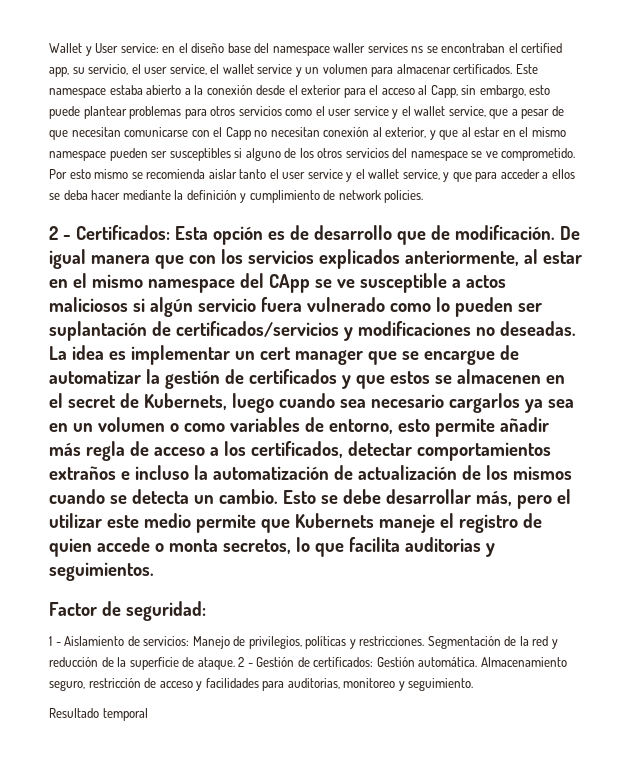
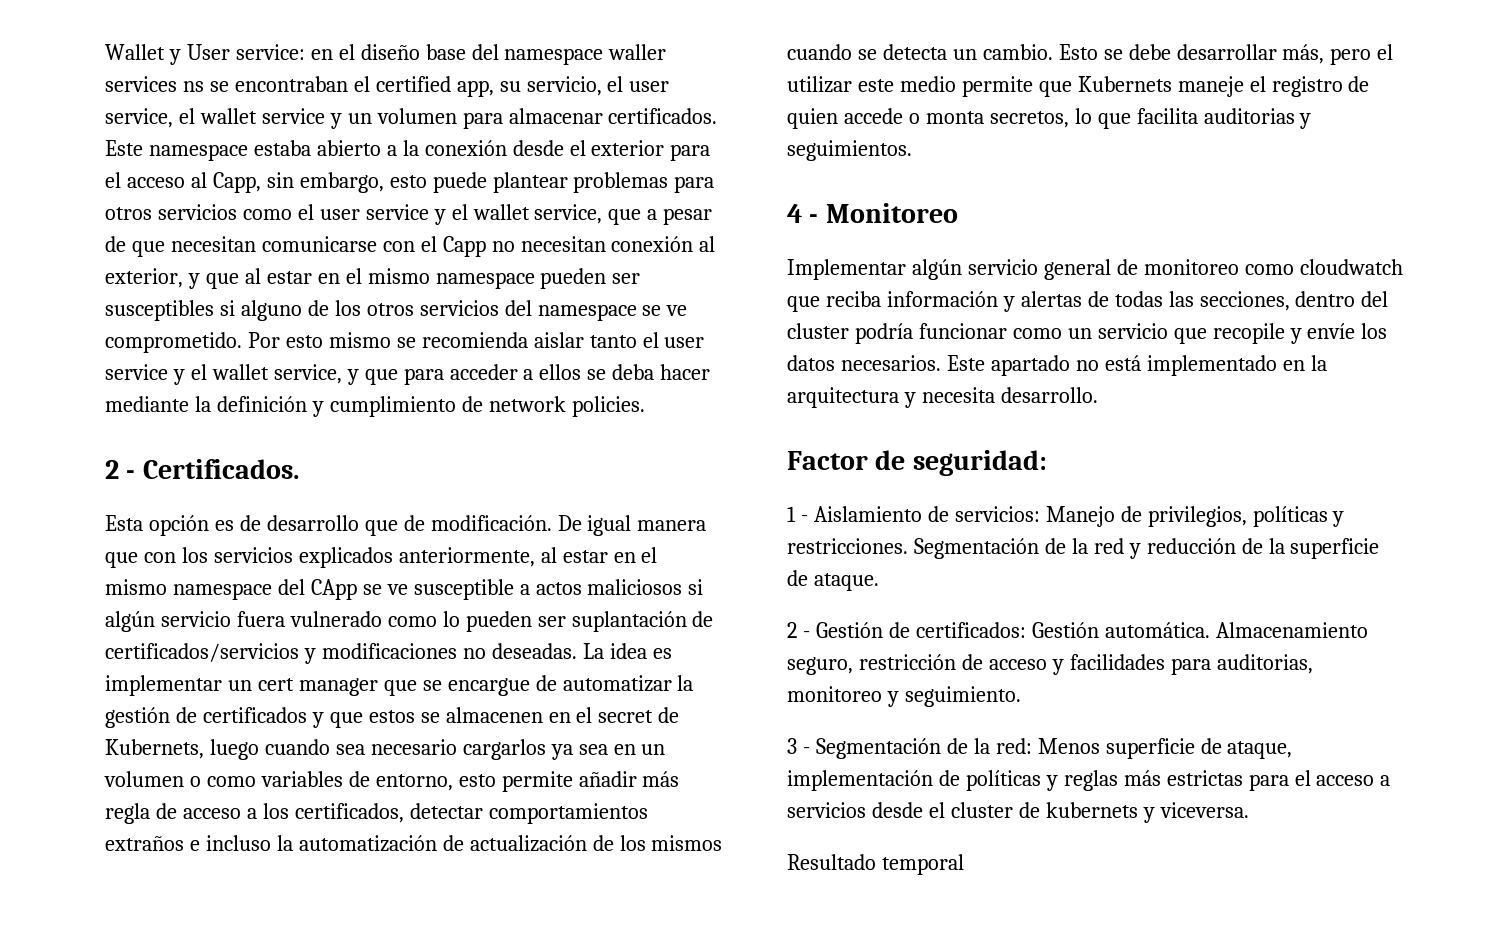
- 2 - Certificados: Esta opción es de desarrollo que de modificación.
+ 2 - Certificados.
+ Esta opción es de desarrollo que de modificación.
+ 4 - Monitoreo
+ Implementar algún servicio general de monitoreo como cloudwatch que reciba información y alertas de todas las secciones, dentro del cluster podría funcionar como un servicio que recopile y envíe los datos necesarios. Este apartado no está implementado en la arquitectura y necesita desarrollo.
- Segmentación de la red y reducción de la superficie de ataque. 2 - Gestión de certificados: Gestión automática.
+ Segmentación de la red y reducción de la superficie de ataque.
+ 2 - Gestión de certificados: Gestión automática.
+ 3 - Segmentación de la red: Menos superficie de ataque, implementación de políticas y reglas más estrictas para el acceso a servicios desde el cluster de kubernets y viceversa.

